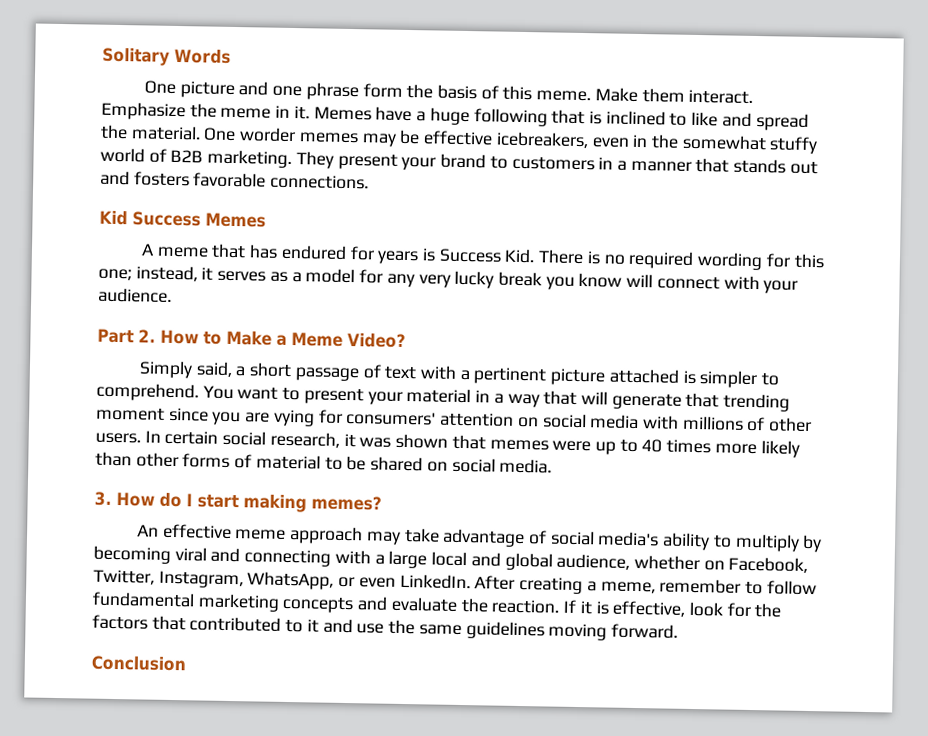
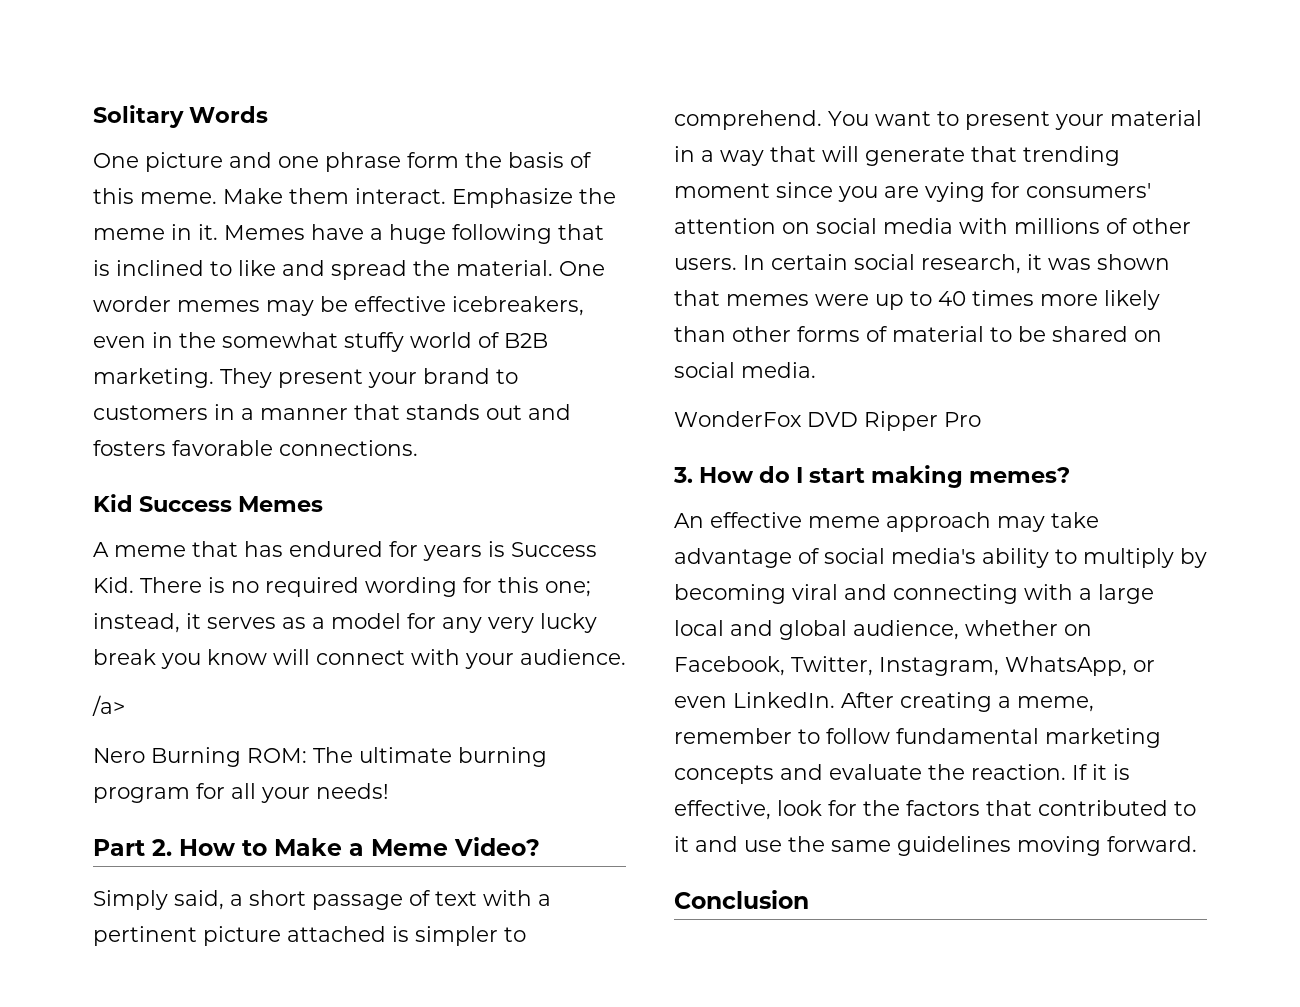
+ /a>
+ Nero Burning ROM: The ultimate burning program for all your needs!
+ WonderFox DVD Ripper Pro

